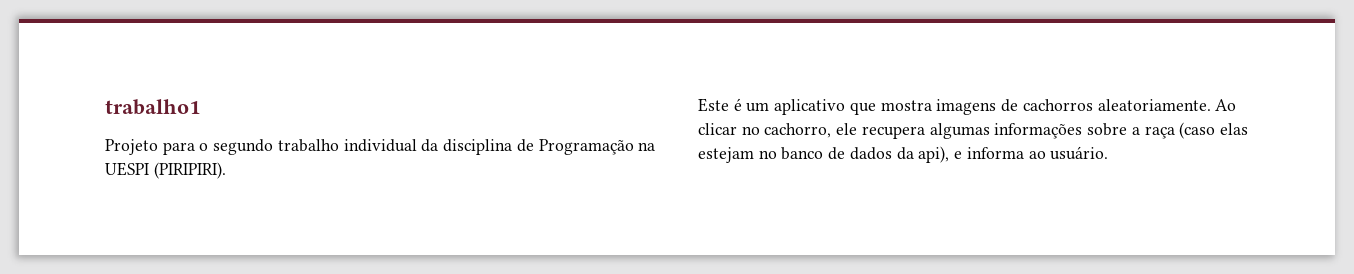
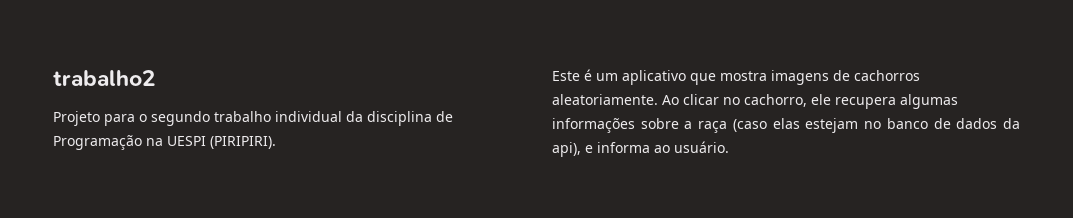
- trabalho1
+ trabalho2

